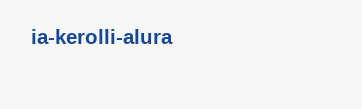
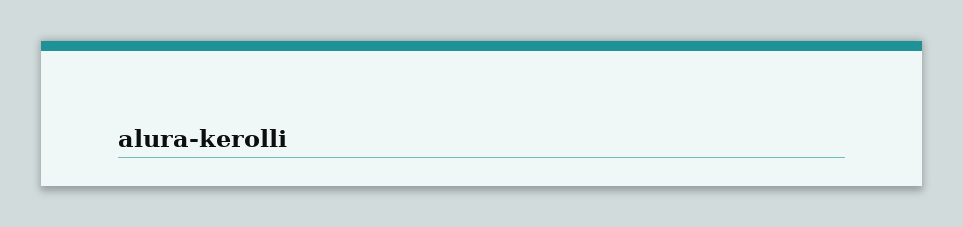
- ia-kerolli-alura
+ alura-kerolli

